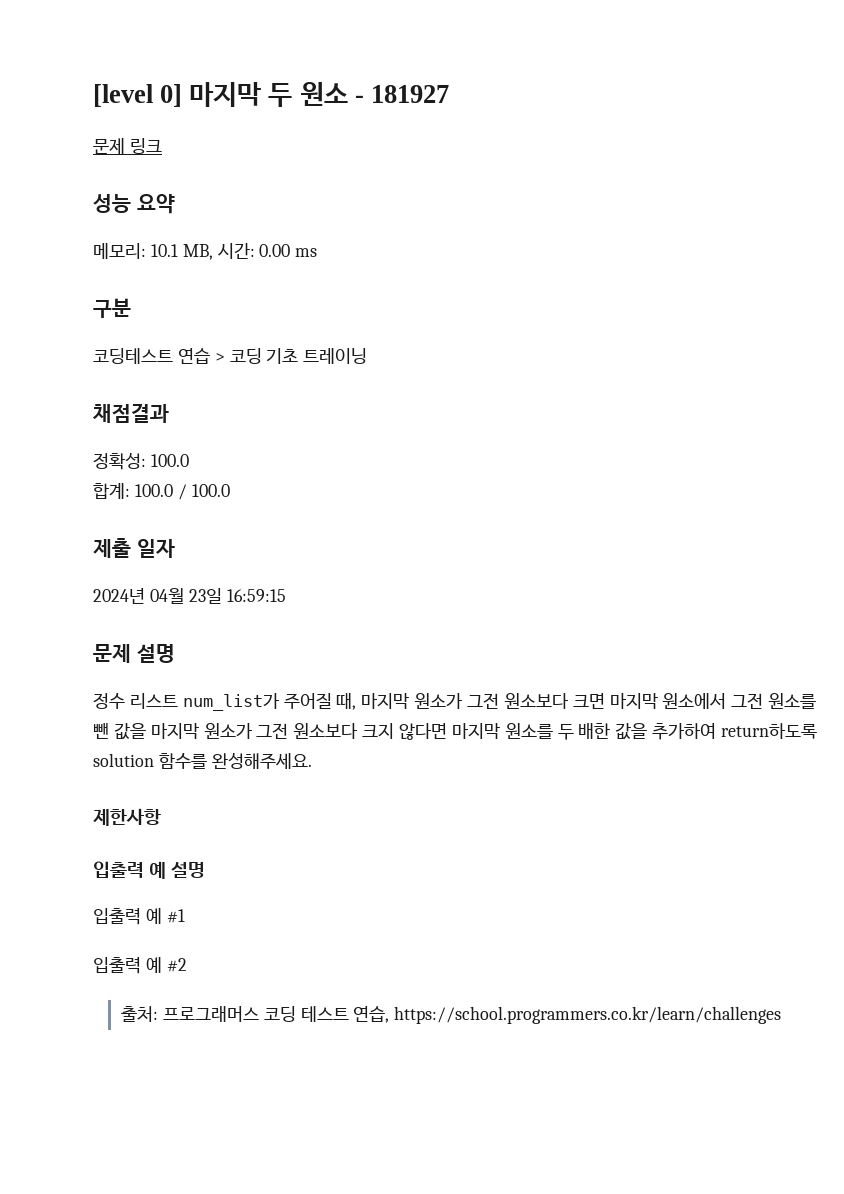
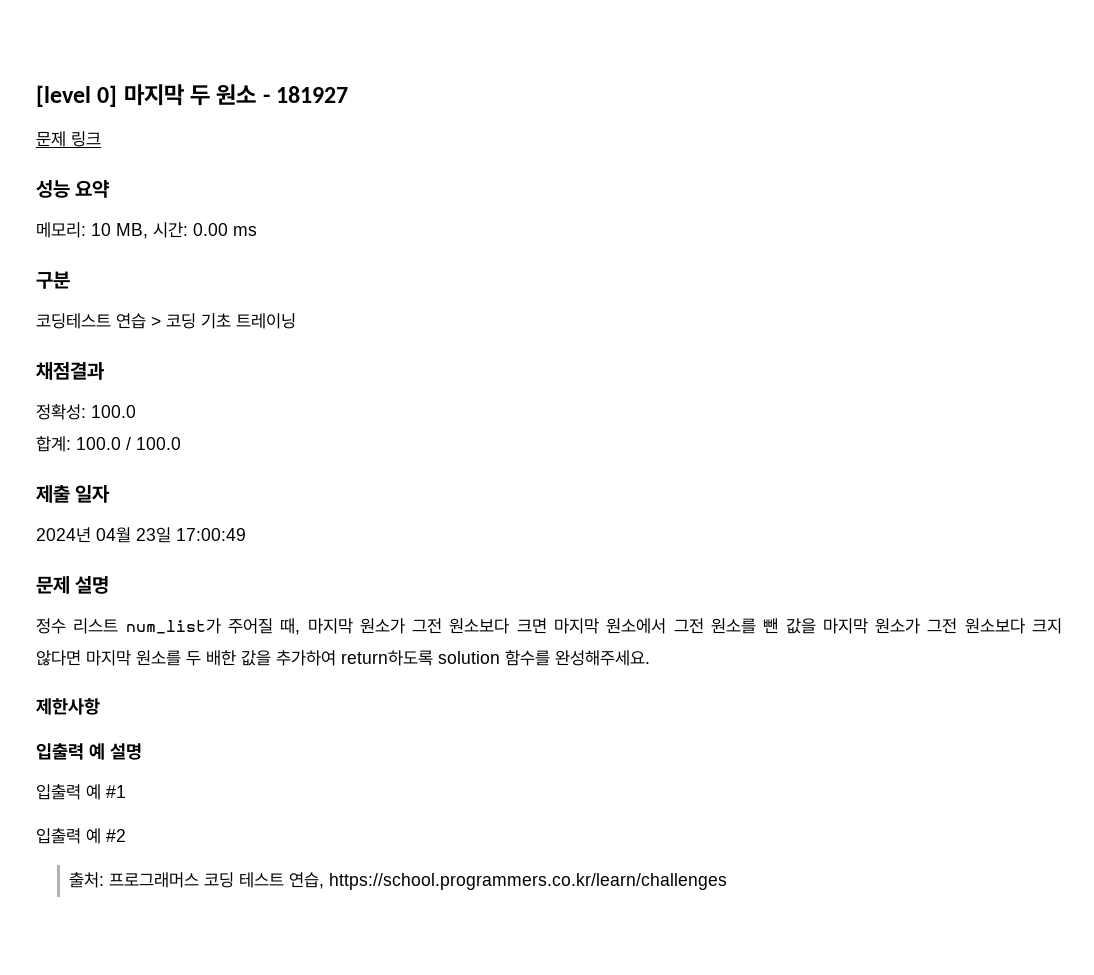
- 메모리: 10.1 MB, 시간: 0.00 ms
+ 메모리: 10 MB, 시간: 0.00 ms
- 2024년 04월 23일 16:59:15
+ 2024년 04월 23일 17:00:49

